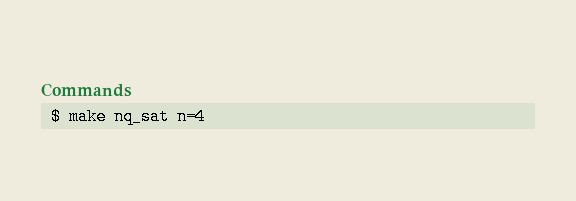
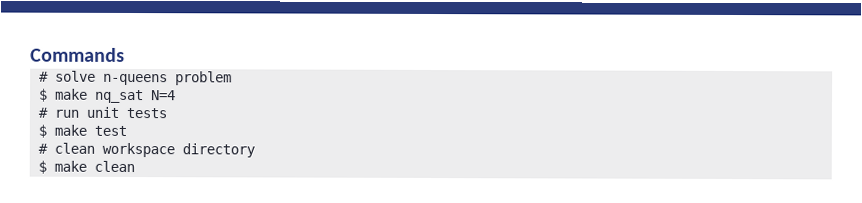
+ # solve n-queens problem
- $ make nq_sat n=4
+ $ make nq_sat N=4
+ # run unit tests
+ $ make test
+ # clean workspace directory
+ $ make clean

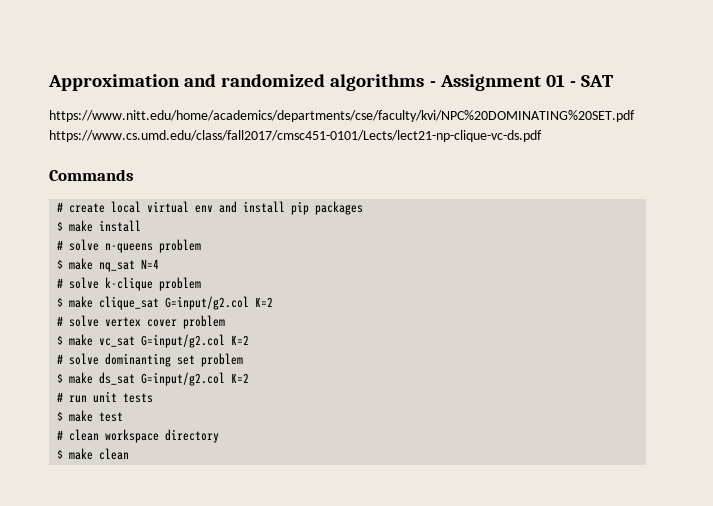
+ Approximation and randomized algorithms - Assignment 01 - SAT
+ https://www.nitt.edu/home/academics/departments/cse/faculty/kvi/NPC%20DOMINATING%20SET.pdf https://www.cs.umd.edu/class/fall2017/cmsc451-0101/Lects/lect21-np-clique-vc-ds.pdf
  Commands
+ # create local virtual env and install pip packages
+ $ make install
+ # solve k-clique problem
+ $ make clique_sat G=input/g2.col K=2
+ # solve vertex cover problem
+ $ make vc_sat G=input/g2.col K=2
+ # solve dominanting set problem
+ $ make ds_sat G=input/g2.col K=2

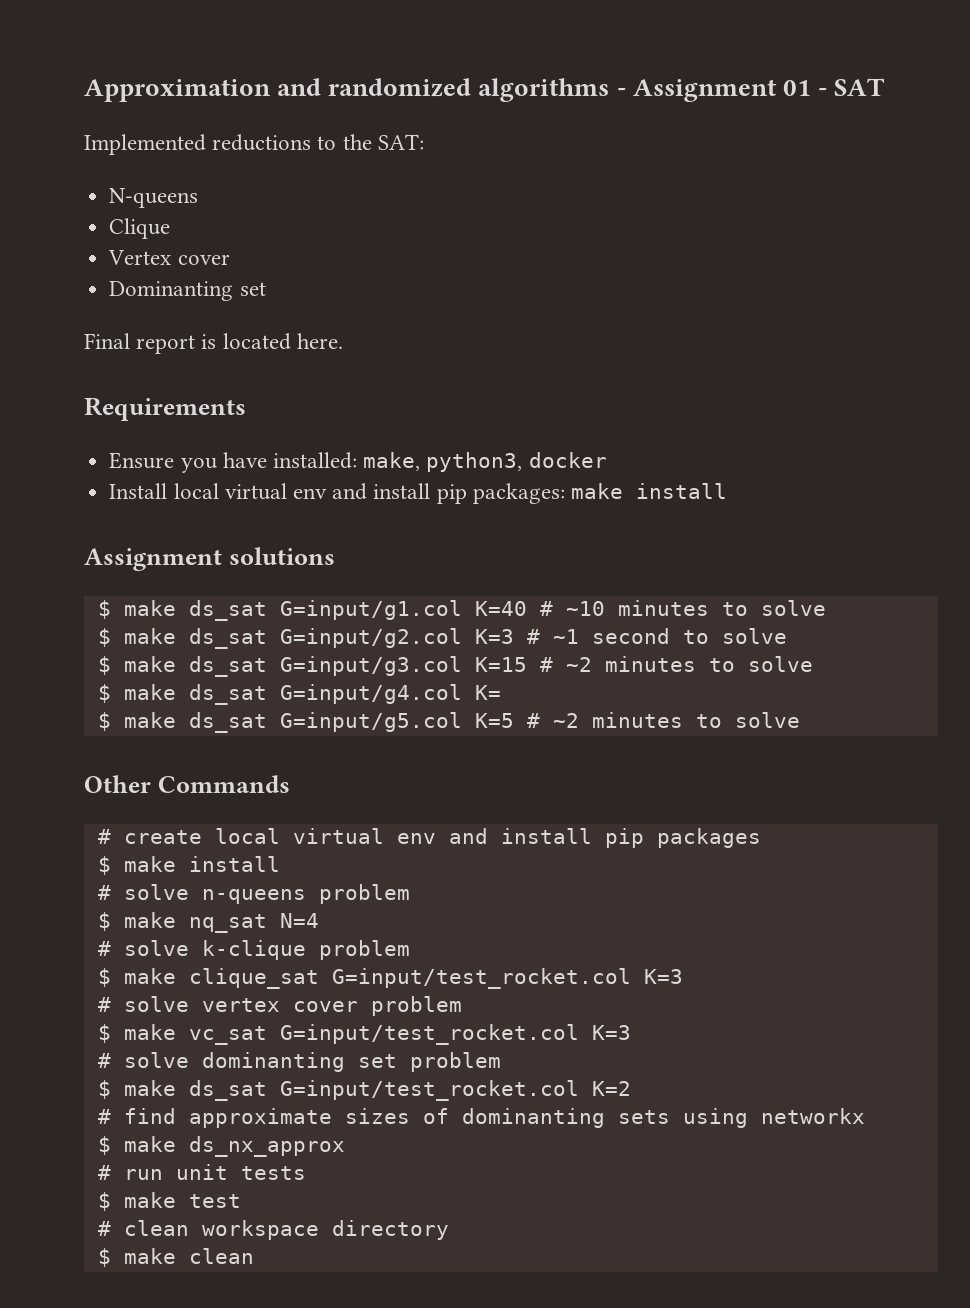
- https://www.nitt.edu/home/academics/departments/cse/faculty/kvi/NPC%20DOMINATING%20SET.pdf https://www.cs.umd.edu/class/fall2017/cmsc451-0101/Lects/lect21-np-clique-vc-ds.pdf
- Commands
+ Implemented reductions to the SAT:
+ N-queens
+ Clique
+ Vertex cover
+ Dominanting set
+ Final report is located here.
+ Requirements
+ Ensure you have installed: make, python3, docker
+ Install local virtual env and install pip packages: make install
+ Assignment solutions
+ $ make ds_sat G=input/g1.col K=40 # ~10 minutes to solve
+ $ make ds_sat G=input/g2.col K=3 # ~1 second to solve
+ $ make ds_sat G=input/g3.col K=15 # ~2 minutes to solve
+ $ make ds_sat G=input/g4.col K=
+ $ make ds_sat G=input/g5.col K=5 # ~2 minutes to solve
+ Other Commands
- $ make clique_sat G=input/g2.col K=2
+ $ make clique_sat G=input/test_rocket.col K=3
- $ make vc_sat G=input/g2.col K=2
+ $ make vc_sat G=input/test_rocket.col K=3
- $ make ds_sat G=input/g2.col K=2
+ $ make ds_sat G=input/test_rocket.col K=2
+ # find approximate sizes of dominanting sets using networkx
+ $ make ds_nx_approx

